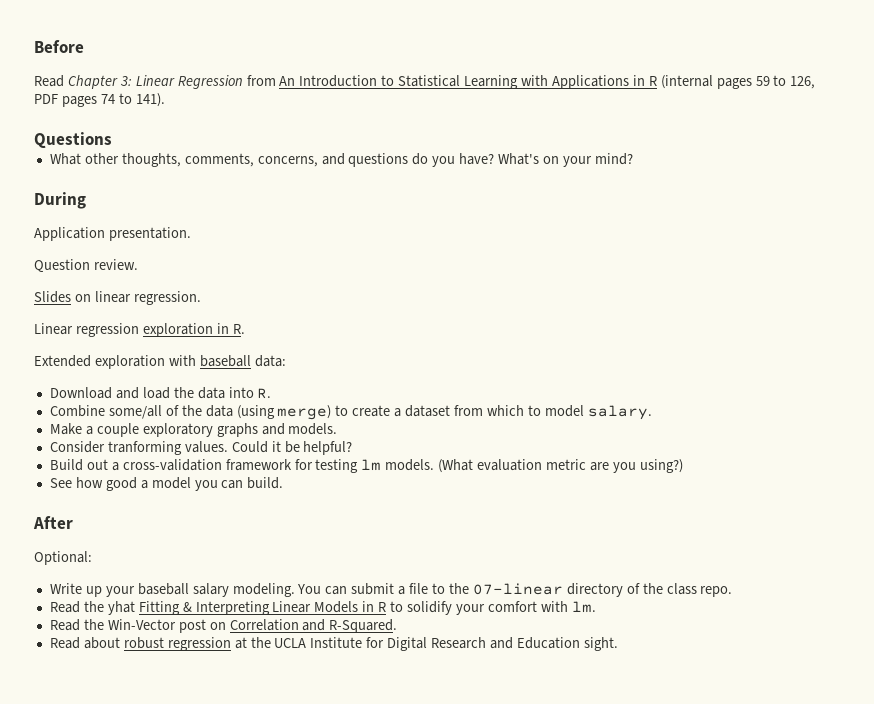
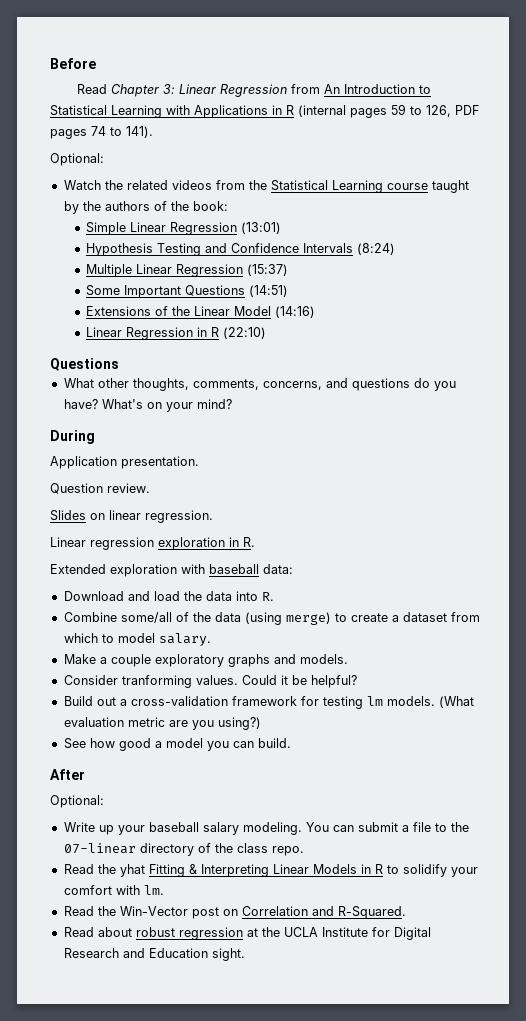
  Read Chapter 3: Linear Regression from An Introduction to Statistical Learning with Applications in R (internal pages 59 to 126, PDF pages 74 to 141).
+ Optional:
+ Watch the related videos from the Statistical Learning course taught by the authors of the book:
+ Simple Linear Regression (13:01)
+ Hypothesis Testing and Confidence Intervals (8:24)
+ Multiple Linear Regression (15:37)
+ Some Important Questions (14:51)
+ Extensions of the Linear Model (14:16)
+ Linear Regression in R (22:10)

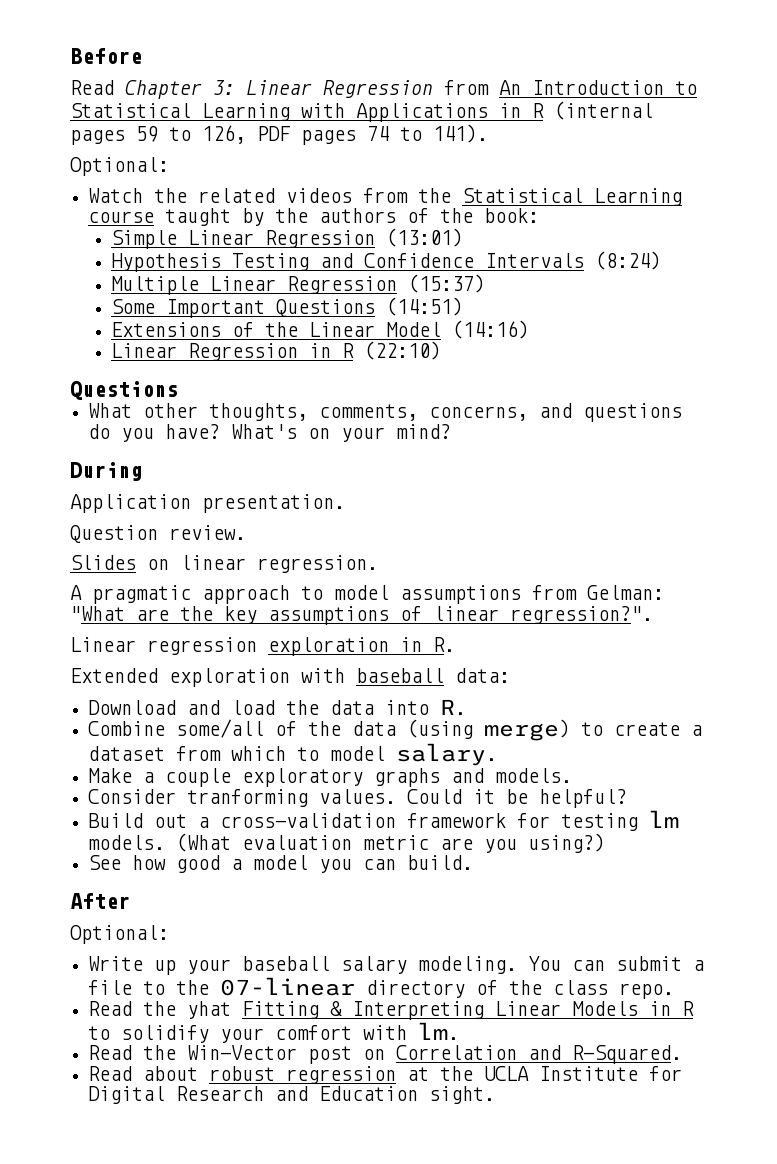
+ A pragmatic approach to model assumptions from Gelman: "What are the key assumptions of linear regression?".

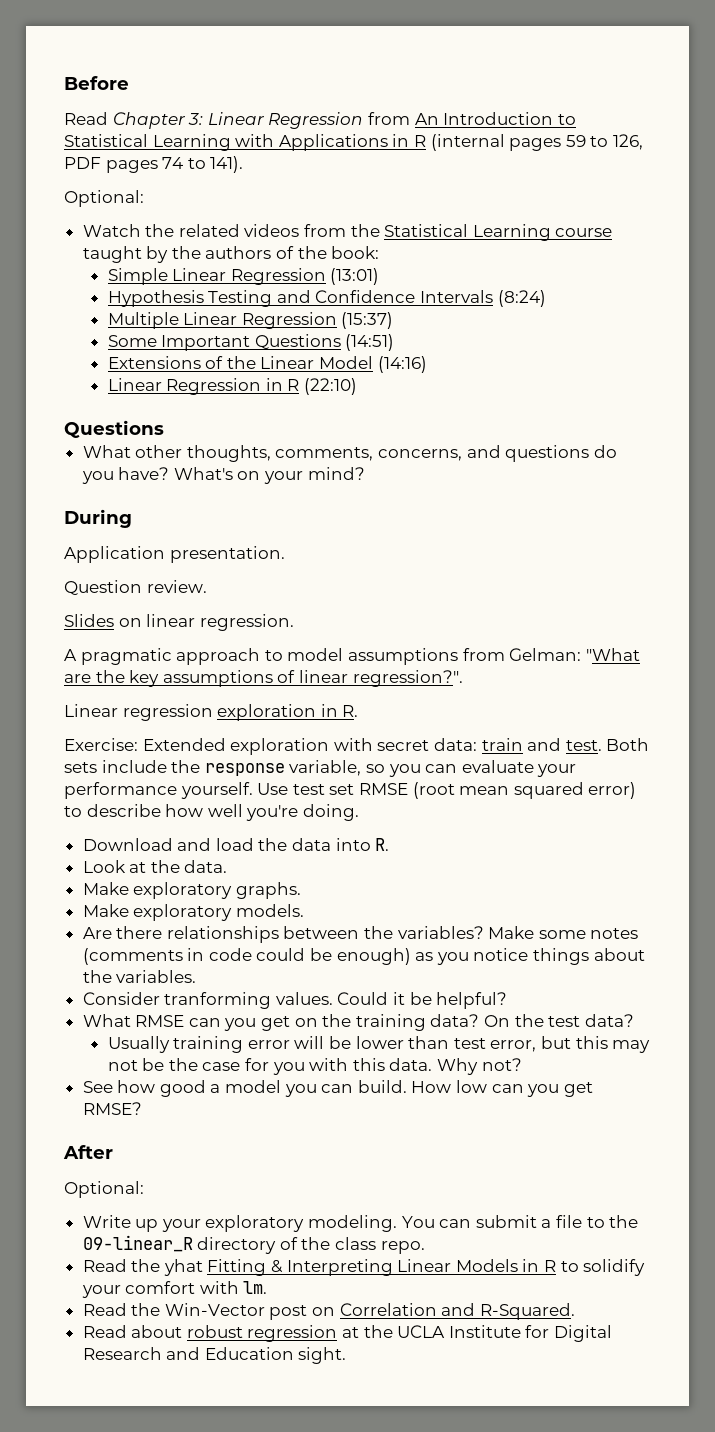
- Extended exploration with baseball data:
+ Exercise: Extended exploration with secret data: train and test. Both sets include the response variable, so you can evaluate your performance yourself. Use test set RMSE (root mean squared error) to describe how well you're doing.
- Combine some/all of the data (using merge) to create a dataset from which to model salary.
- Make a couple exploratory graphs and models.
+ Look at the data.
+ Make exploratory graphs.
+ Make exploratory models.
+ Are there relationships between the variables? Make some notes (comments in code could be enough) as you notice things about the variables.
- Build out a cross-validation framework for testing lm models. (What evaluation metric are you using?)
+ What RMSE can you get on the training data? On the test data?
+ Usually training error will be lower than test error, but this may not be the case for you with this data. Why not?
+ How low can you get RMSE?
- Write up your baseball salary modeling.
+ Write up your exploratory modeling.
- You can submit a file to the 07-linear directory of the class repo.
+ You can submit a file to the 09-linear_R directory of the class repo.

